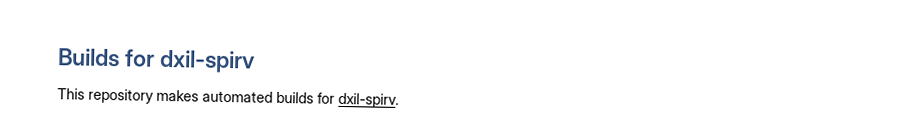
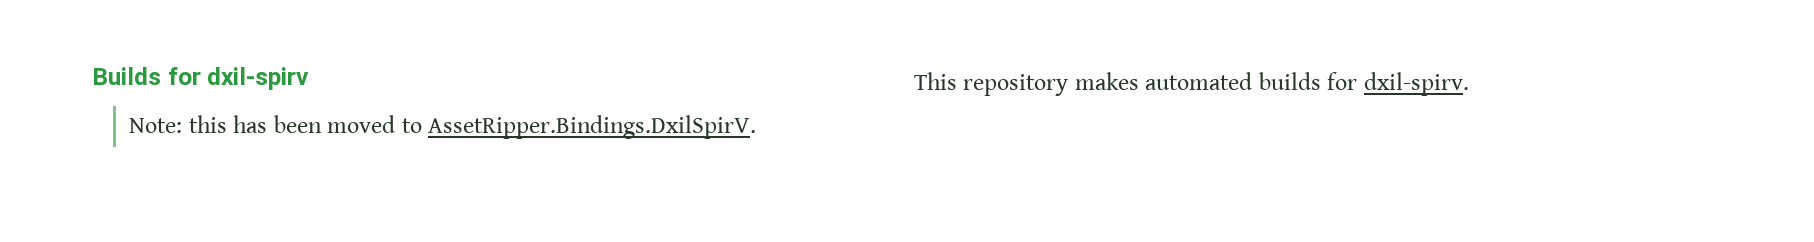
+ Note: this has been moved to AssetRipper.Bindings.DxilSpirV.

